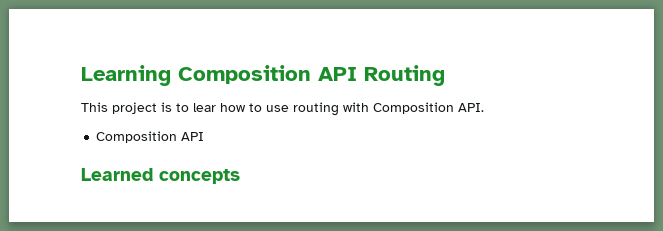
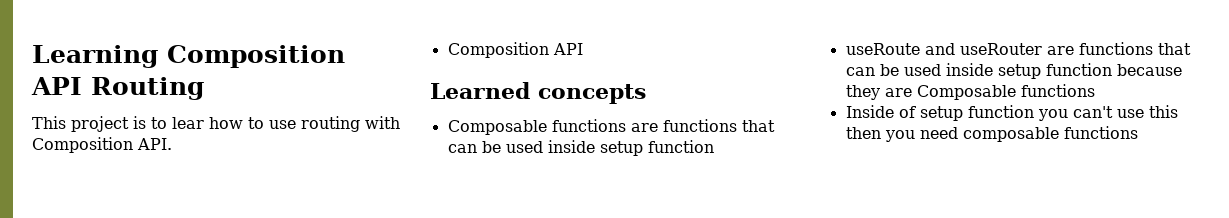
+ Composable functions are functions that can be used inside setup function
+ useRoute and useRouter are functions that can be used inside setup function because they are Composable functions
+ Inside of setup function you can't use this then you need composable functions

